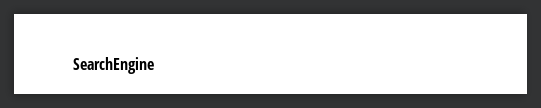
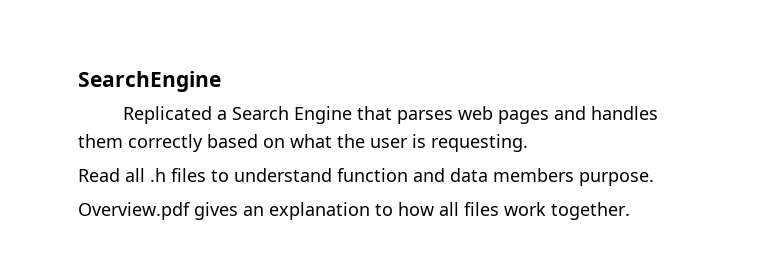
+ Replicated a Search Engine that parses web pages and handles them correctly based on what the user is requesting.
+ Read all .h files to understand function and data members purpose.
+ Overview.pdf gives an explanation to how all files work together.

